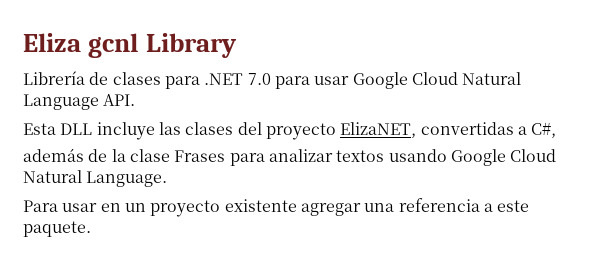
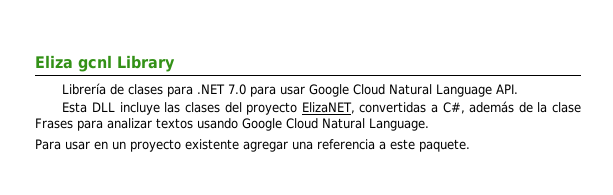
- Esta DLL incluye las clases del proyecto ElizaNET, convertidas a C#,
- además de la clase Frases para analizar textos usando Google Cloud Natural Language.
+ Esta DLL incluye las clases del proyecto ElizaNET, convertidas a C#, además de la clase Frases para analizar textos usando Google Cloud Natural Language.

